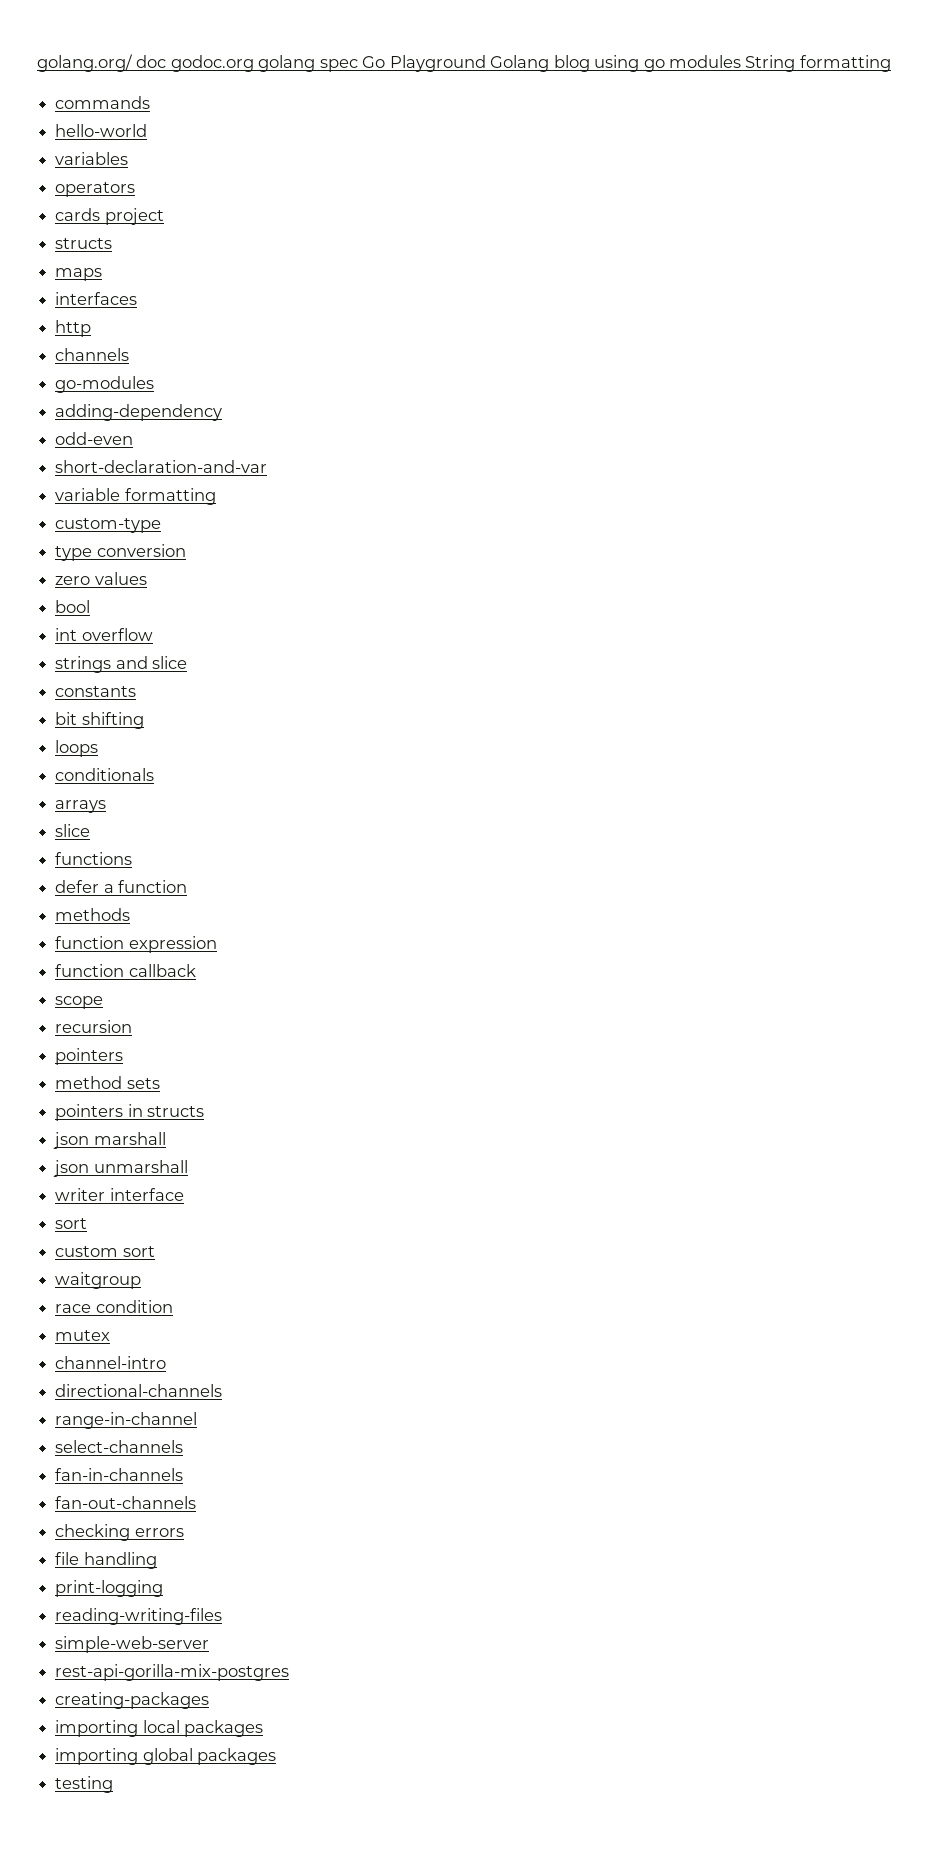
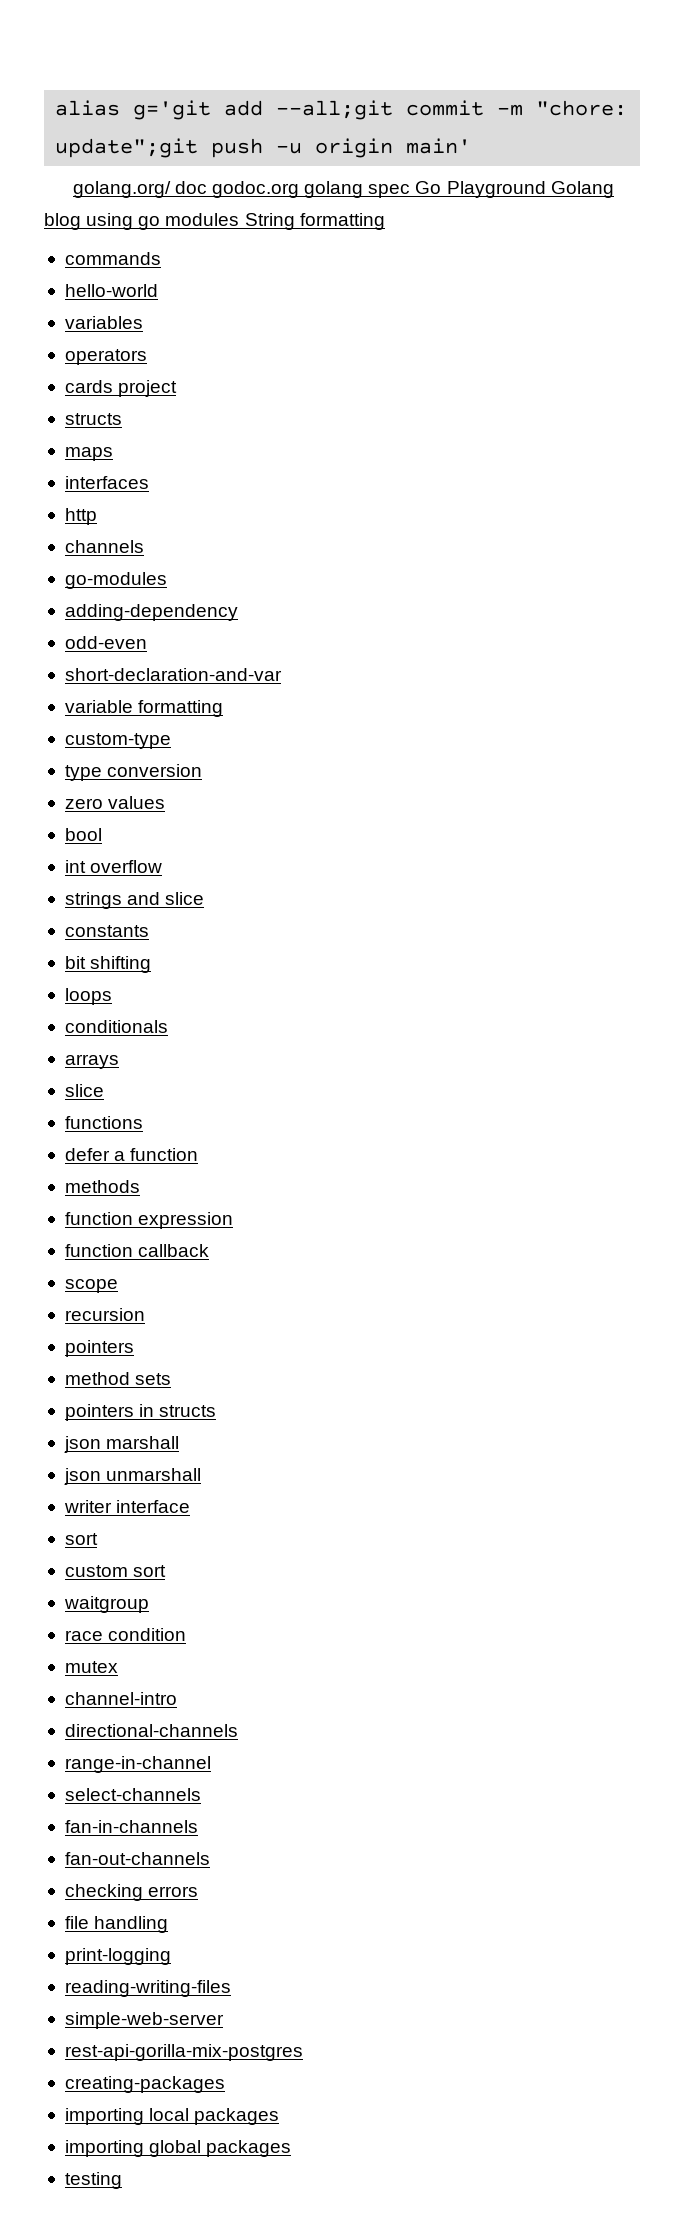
+ alias g='git add --all;git commit -m "chore: update";git push -u origin main'

